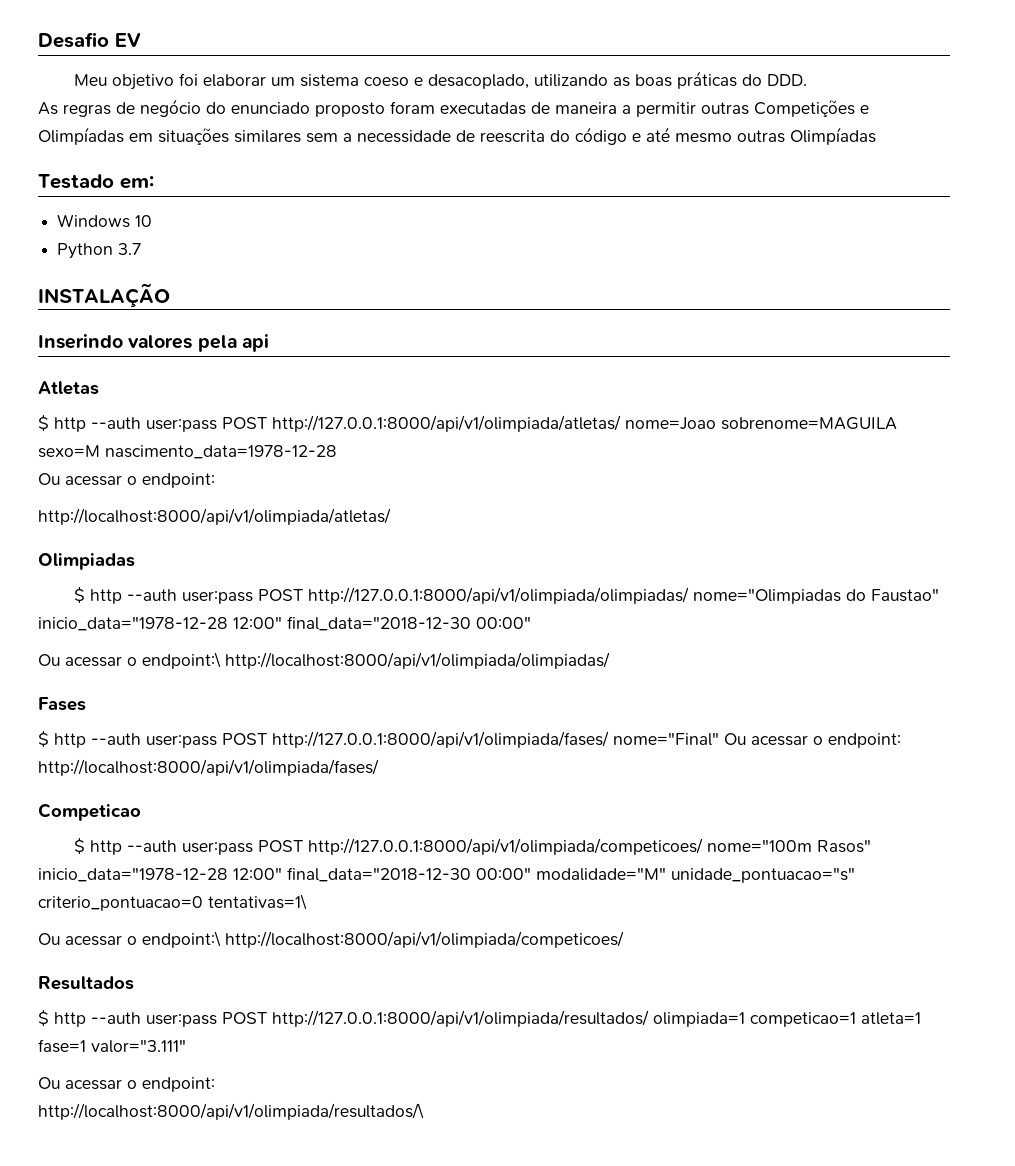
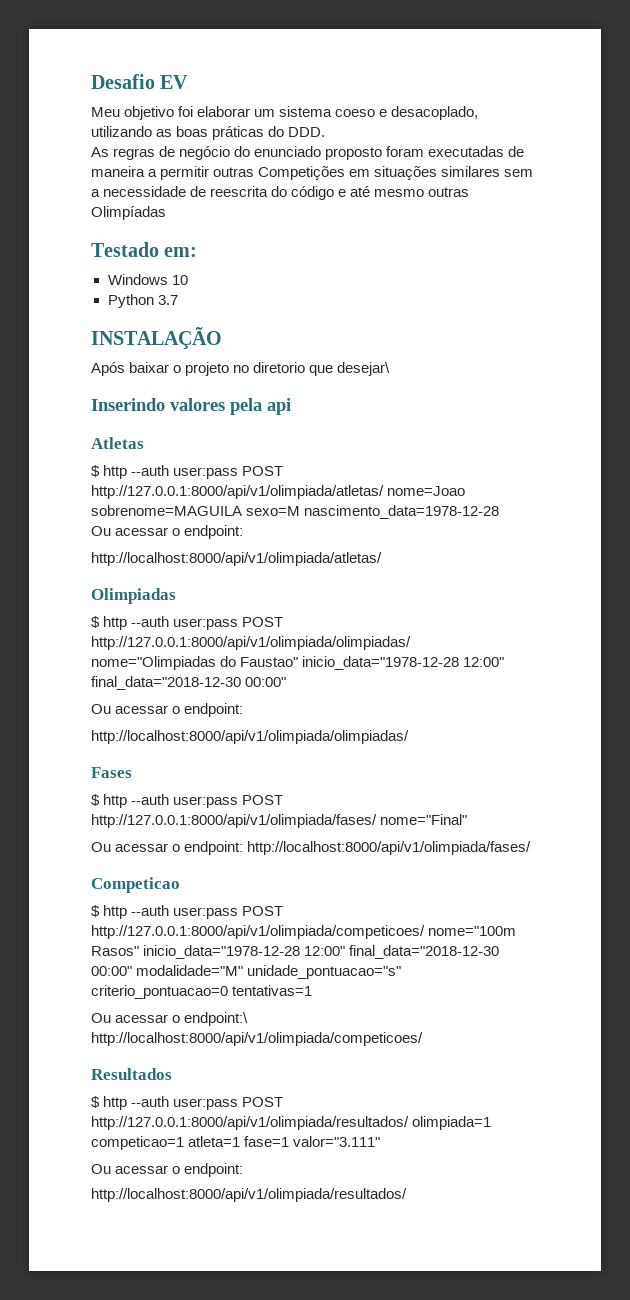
- As regras de negócio do enunciado proposto foram executadas de maneira a permitir outras Competições e Olimpíadas em situações similares sem a necessidade de reescrita do código e até mesmo outras Olimpíadas
+ As regras de negócio do enunciado proposto foram executadas de maneira a permitir outras Competições em situações similares sem a necessidade de reescrita do código e até mesmo outras Olimpíadas
+ Após baixar o projeto no diretorio que desejar\
  $ http --auth user:pass POST http://127.0.0.1:8000/api/v1/olimpiada/olimpiadas/ nome="Olimpiadas do Faustao" inicio_data="1978-12-28 12:00" final_data="2018-12-30 00:00"
- Ou acessar o endpoint:\ http://localhost:8000/api/v1/olimpiada/olimpiadas/
+ Ou acessar o endpoint:
+ http://localhost:8000/api/v1/olimpiada/olimpiadas/
- $ http --auth user:pass POST http://127.0.0.1:8000/api/v1/olimpiada/fases/ nome="Final" Ou acessar o endpoint: http://localhost:8000/api/v1/olimpiada/fases/
+ $ http --auth user:pass POST http://127.0.0.1:8000/api/v1/olimpiada/fases/ nome="Final"
+ Ou acessar o endpoint: http://localhost:8000/api/v1/olimpiada/fases/
- $ http --auth user:pass POST http://127.0.0.1:8000/api/v1/olimpiada/competicoes/ nome="100m Rasos" inicio_data="1978-12-28 12:00" final_data="2018-12-30 00:00" modalidade="M" unidade_pontuacao="s" criterio_pontuacao=0 tentativas=1\
+ $ http --auth user:pass POST http://127.0.0.1:8000/api/v1/olimpiada/competicoes/ nome="100m Rasos" inicio_data="1978-12-28 12:00" final_data="2018-12-30 00:00" modalidade="M" unidade_pontuacao="s" criterio_pontuacao=0 tentativas=1
- http://localhost:8000/api/v1/olimpiada/resultados/\
+ http://localhost:8000/api/v1/olimpiada/resultados/

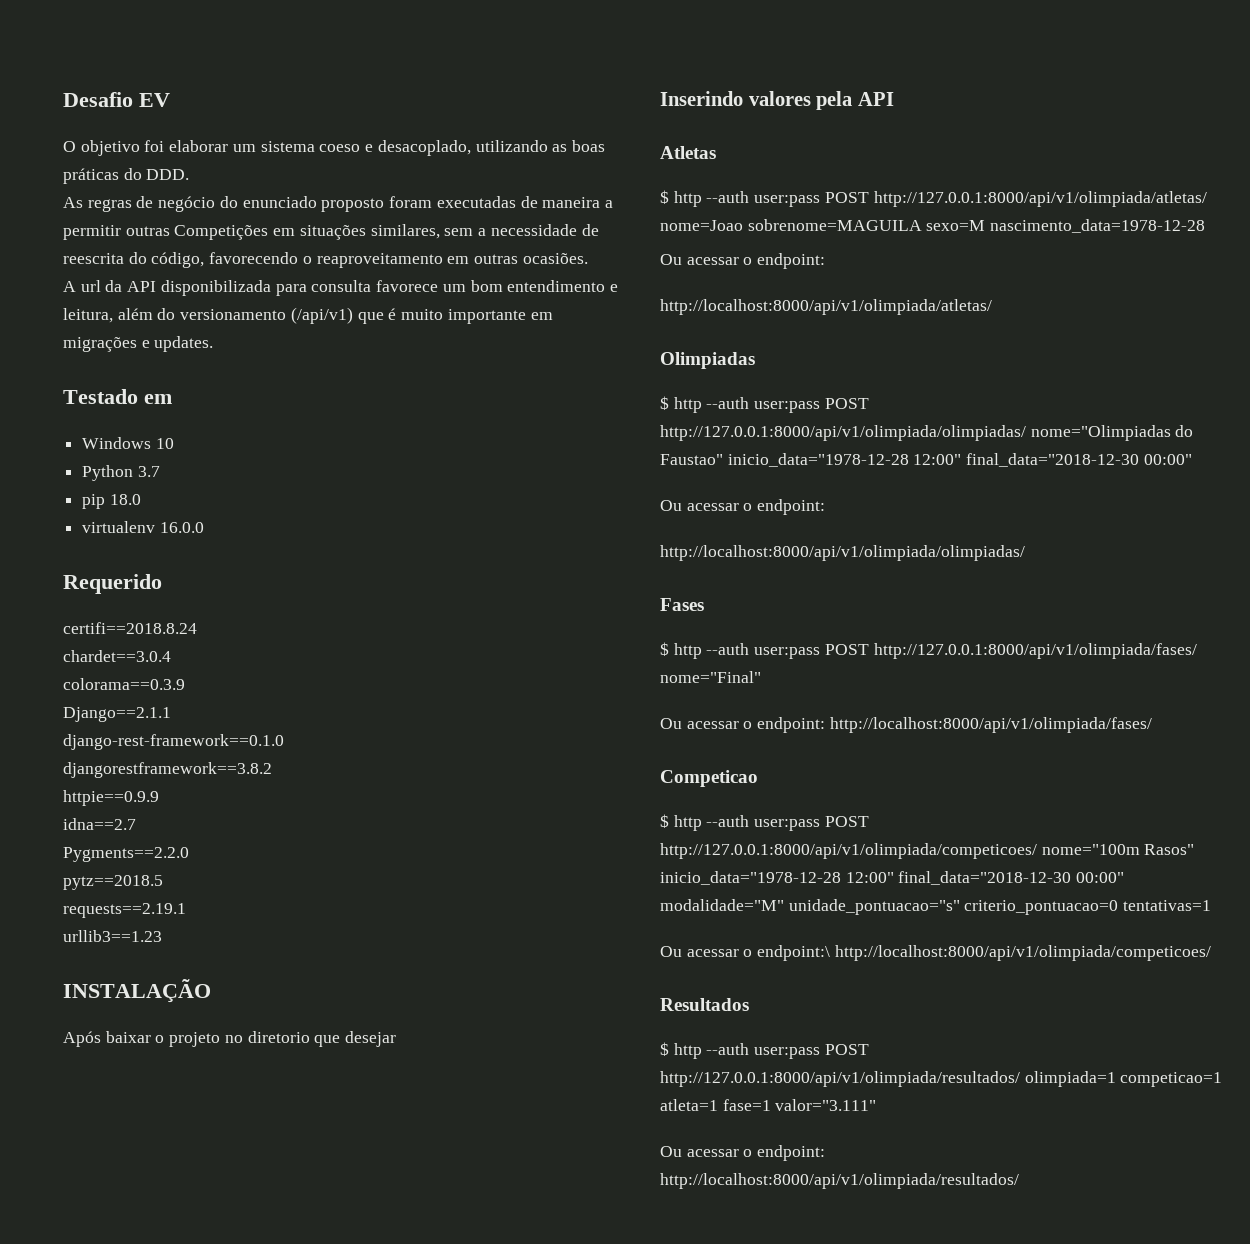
- Meu objetivo foi elaborar um sistema coeso e desacoplado, utilizando as boas práticas do DDD.
+ O objetivo foi elaborar um sistema coeso e desacoplado, utilizando as boas práticas do DDD.
- As regras de negócio do enunciado proposto foram executadas de maneira a permitir outras Competições em situações similares sem a necessidade de reescrita do código e até mesmo outras Olimpíadas
+ As regras de negócio do enunciado proposto foram executadas de maneira a permitir outras Competições em situações similares, sem a necessidade de reescrita do código, favorecendo o reaproveitamento em outras ocasiões.
+ A url da API disponibilizada para consulta favorece um bom entendimento e leitura, além do versionamento (/api/v1) que é muito importante em migrações e updates.
- Testado em:
+ Testado em
+ pip 18.0
+ virtualenv 16.0.0
+ Requerido
+ certifi==2018.8.24
+ chardet==3.0.4
+ colorama==0.3.9
+ Django==2.1.1
+ django-rest-framework==0.1.0
+ djangorestframework==3.8.2
+ httpie==0.9.9
+ idna==2.7
+ Pygments==2.2.0
+ pytz==2018.5
+ requests==2.19.1
+ urllib3==1.23
- Após baixar o projeto no diretorio que desejar\
+ Após baixar o projeto no diretorio que desejar
- Inserindo valores pela api
+ Inserindo valores pela API

